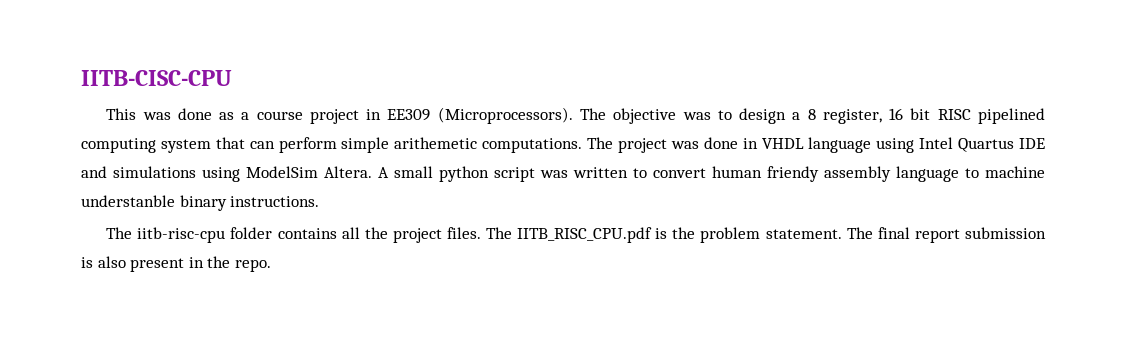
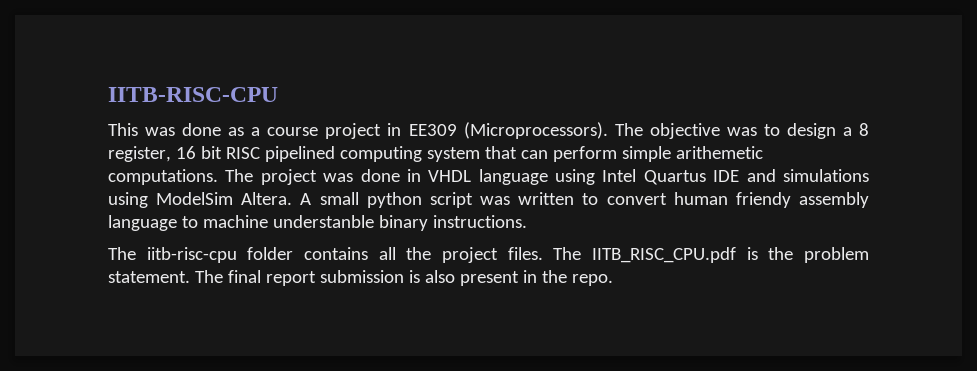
- IITB-CISC-CPU
+ IITB-RISC-CPU

